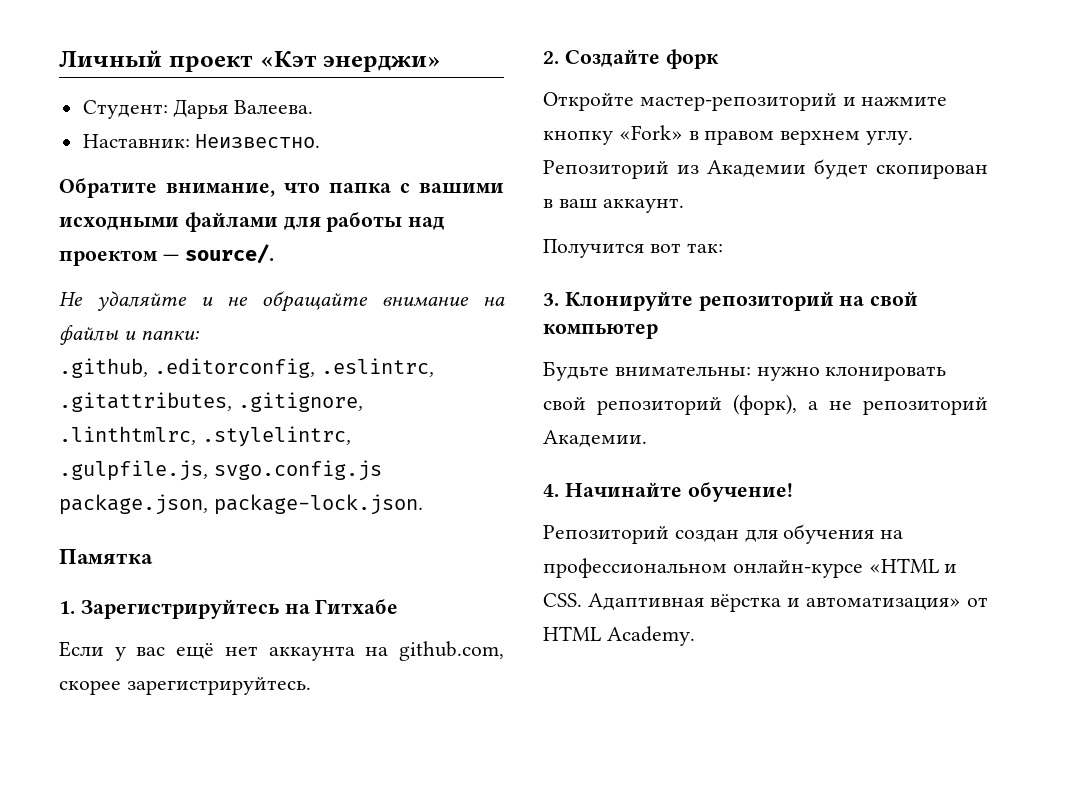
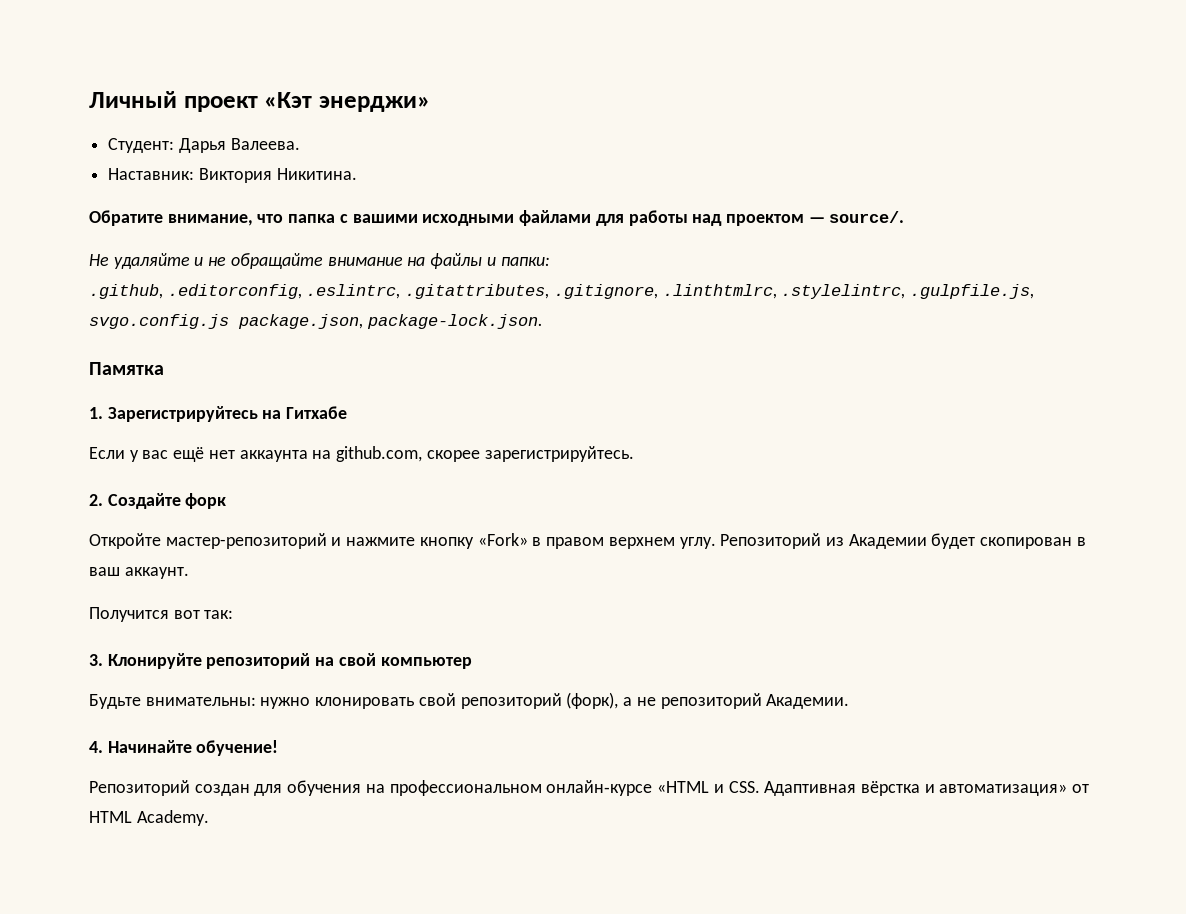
- Наставник: Неизвестно.
+ Наставник: Виктория Никитина.

